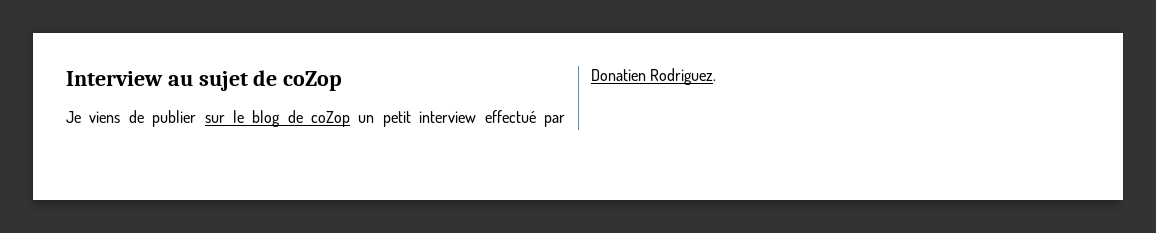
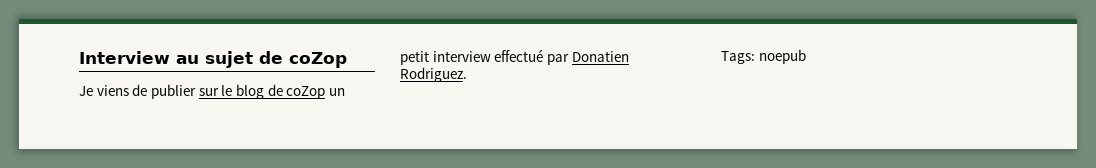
+ Tags: noepub

